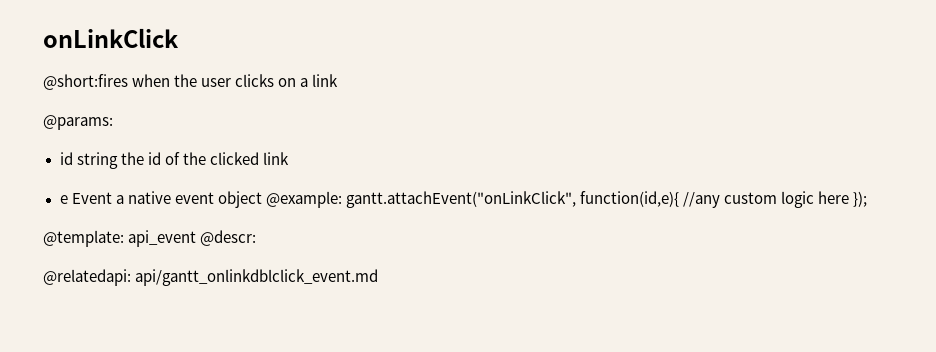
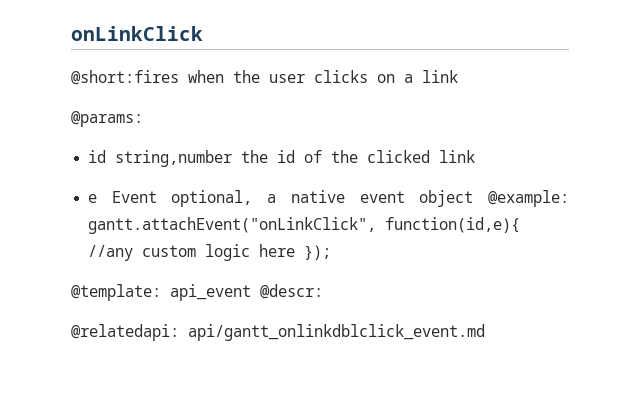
- id string the id of the clicked link
+ id string,number the id of the clicked link
- e Event a native event object @example: gantt.attachEvent("onLinkClick", function(id,e){ //any custom logic here });
+ e Event optional, a native event object @example: gantt.attachEvent("onLinkClick", function(id,e){ //any custom logic here });

